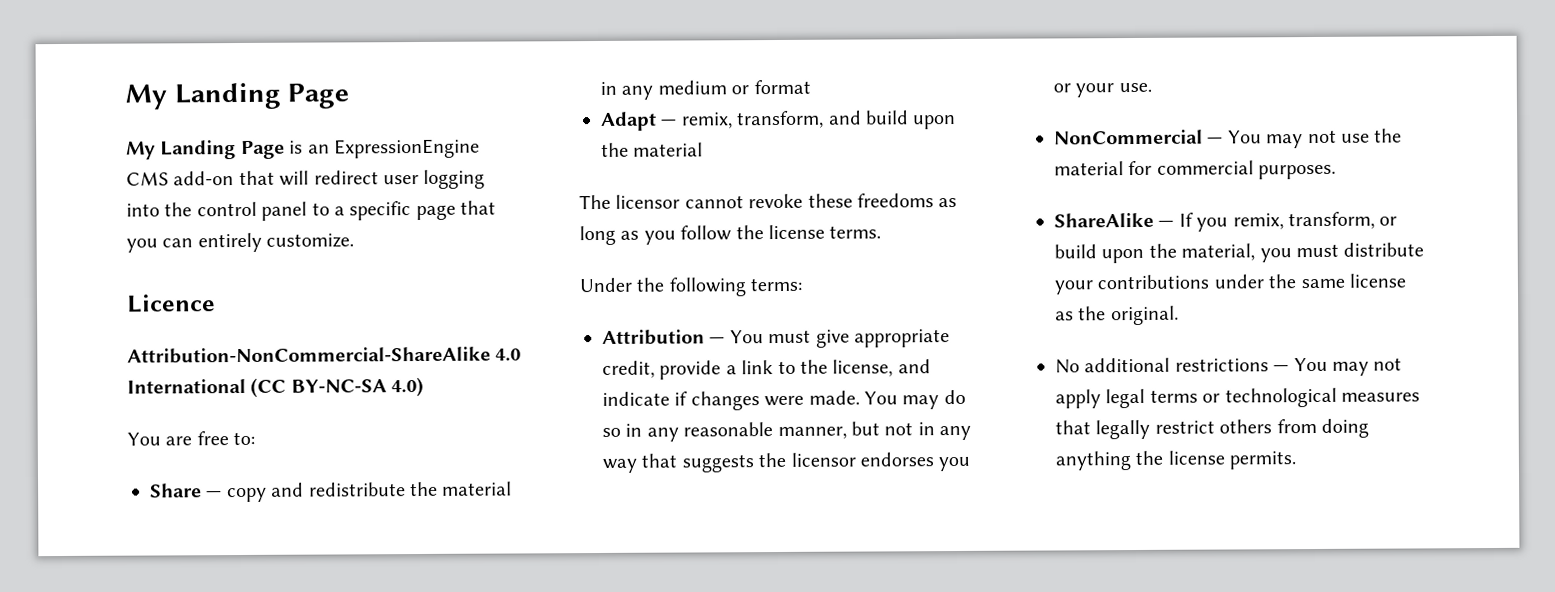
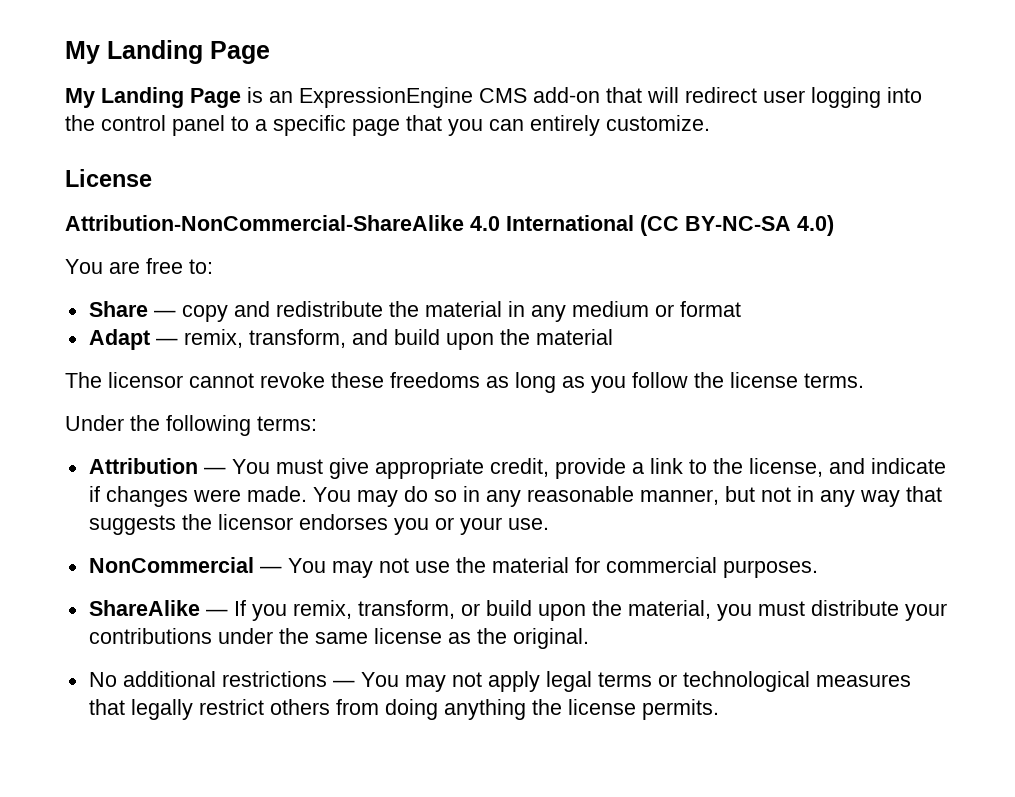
- Licence
+ License

